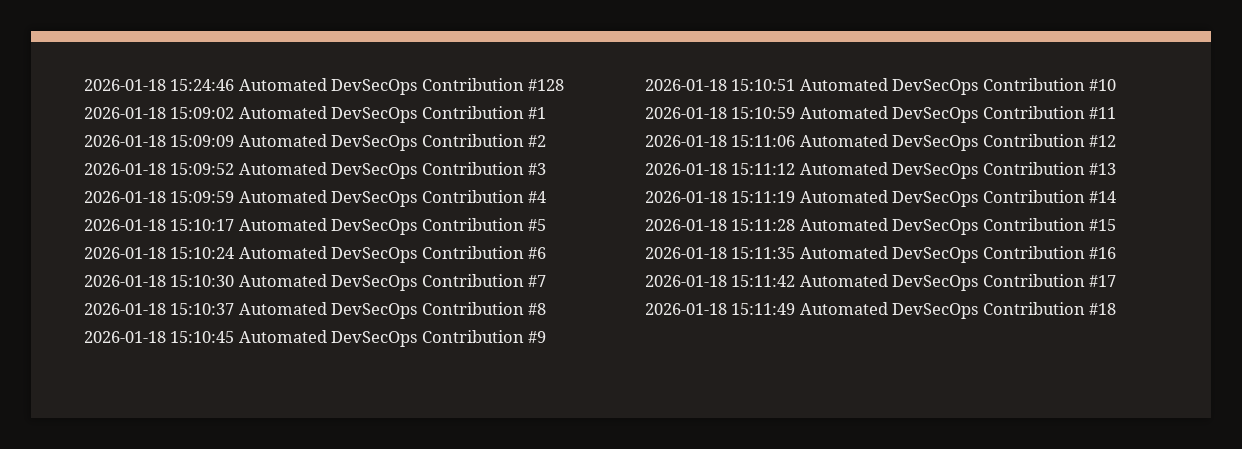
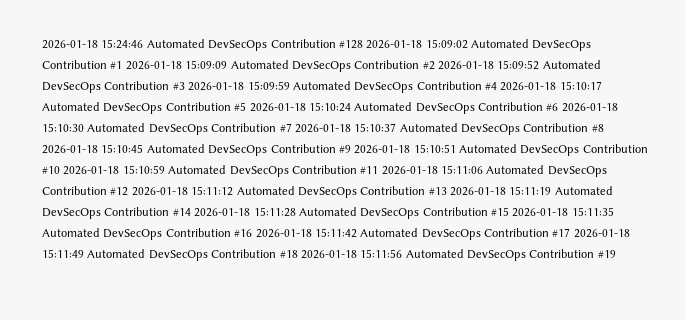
- 2026-01-18 15:24:46 Automated DevSecOps Contribution #128 2026-01-18 15:09:02 Automated DevSecOps Contribution #1 2026-01-18 15:09:09 Automated DevSecOps Contribution #2 2026-01-18 15:09:52 Automated DevSecOps Contribution #3 2026-01-18 15:09:59 Automated DevSecOps Contribution #4 2026-01-18 15:10:17 Automated DevSecOps Contribution #5 2026-01-18 15:10:24 Automated DevSecOps Contribution #6 2026-01-18 15:10:30 Automated DevSecOps Contribution #7 2026-01-18 15:10:37 Automated DevSecOps Contribution #8 2026-01-18 15:10:45 Automated DevSecOps Contribution #9 2026-01-18 15:10:51 Automated DevSecOps Contribution #10 2026-01-18 15:10:59 Automated DevSecOps Contribution #11 2026-01-18 15:11:06 Automated DevSecOps Contribution #12 2026-01-18 15:11:12 Automated DevSecOps Contribution #13 2026-01-18 15:11:19 Automated DevSecOps Contribution #14 2026-01-18 15:11:28 Automated DevSecOps Contribution #15 2026-01-18 15:11:35 Automated DevSecOps Contribution #16 2026-01-18 15:11:42 Automated DevSecOps Contribution #17 2026-01-18 15:11:49 Automated DevSecOps Contribution #18
+ 2026-01-18 15:24:46 Automated DevSecOps Contribution #128 2026-01-18 15:09:02 Automated DevSecOps Contribution #1 2026-01-18 15:09:09 Automated DevSecOps Contribution #2 2026-01-18 15:09:52 Automated DevSecOps Contribution #3 2026-01-18 15:09:59 Automated DevSecOps Contribution #4 2026-01-18 15:10:17 Automated DevSecOps Contribution #5 2026-01-18 15:10:24 Automated DevSecOps Contribution #6 2026-01-18 15:10:30 Automated DevSecOps Contribution #7 2026-01-18 15:10:37 Automated DevSecOps Contribution #8 2026-01-18 15:10:45 Automated DevSecOps Contribution #9 2026-01-18 15:10:51 Automated DevSecOps Contribution #10 2026-01-18 15:10:59 Automated DevSecOps Contribution #11 2026-01-18 15:11:06 Automated DevSecOps Contribution #12 2026-01-18 15:11:12 Automated DevSecOps Contribution #13 2026-01-18 15:11:19 Automated DevSecOps Contribution #14 2026-01-18 15:11:28 Automated DevSecOps Contribution #15 2026-01-18 15:11:35 Automated DevSecOps Contribution #16 2026-01-18 15:11:42 Automated DevSecOps Contribution #17 2026-01-18 15:11:49 Automated DevSecOps Contribution #18 2026-01-18 15:11:56 Automated DevSecOps Contribution #19

